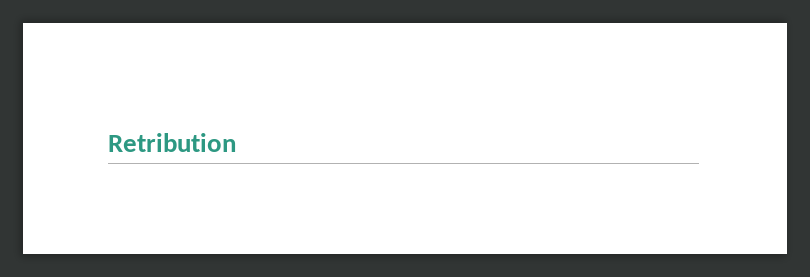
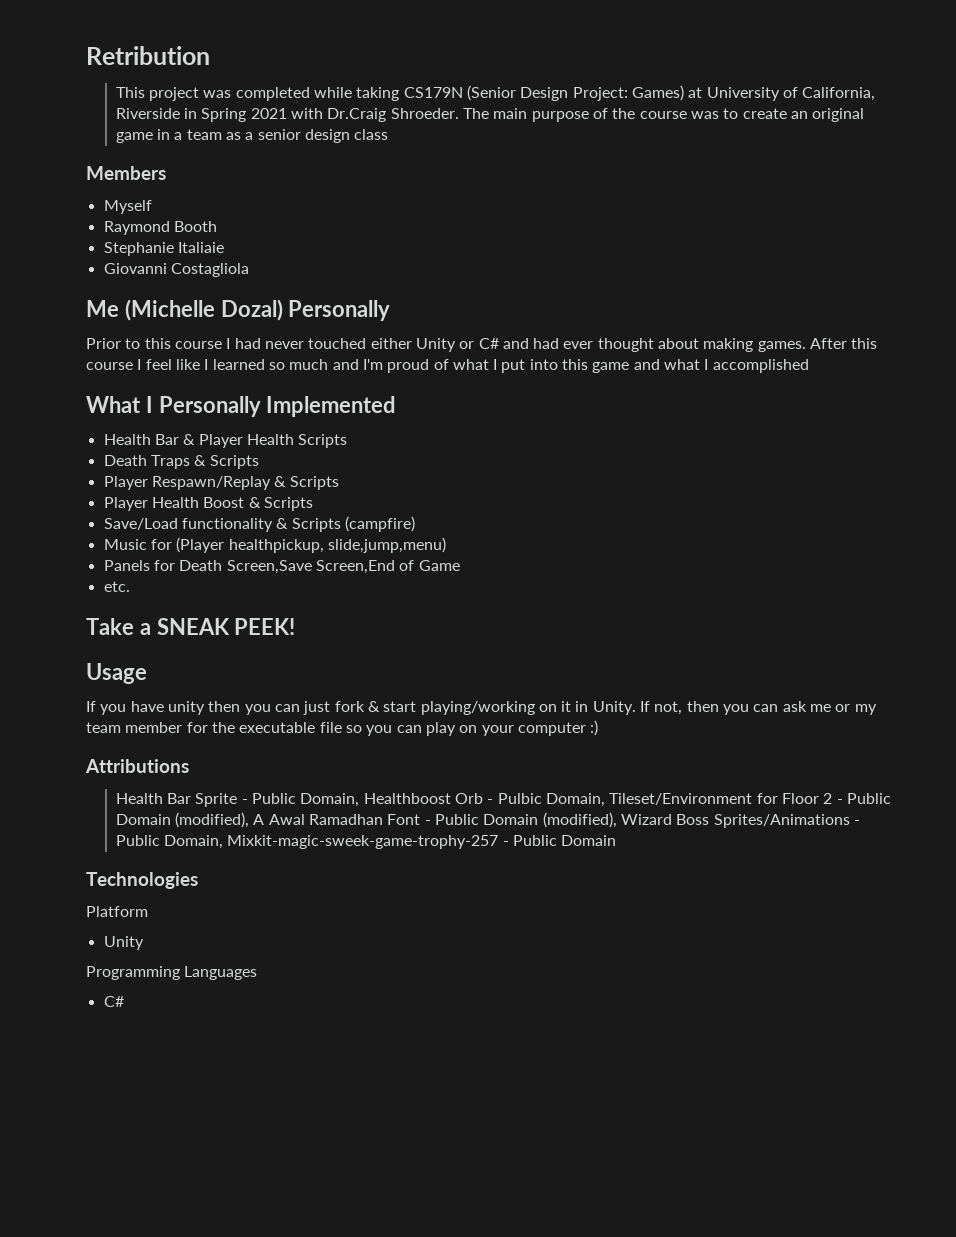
+ This project was completed while taking CS179N (Senior Design Project: Games) at University of California, Riverside in Spring 2021 with Dr.Craig Shroeder. The main purpose of the course was to create an original game in a team as a senior design class
+ Members
+ Myself
+ Raymond Booth
+ Stephanie Italiaie
+ Giovanni Costagliola
+ Me (Michelle Dozal) Personally
+ Prior to this course I had never touched either Unity or C# and had ever thought about making games. After this course I feel like I learned so much and I'm proud of what I put into this game and what I accomplished
+ What I Personally Implemented
+ Health Bar & Player Health Scripts
+ Death Traps & Scripts
+ Player Respawn/Replay & Scripts
+ Player Health Boost & Scripts
+ Save/Load functionality & Scripts (campfire)
+ Music for (Player healthpickup, slide,jump,menu)
+ Panels for Death Screen,Save Screen,End of Game
+ etc.
+ Take a SNEAK PEEK!
+ Usage
+ If you have unity then you can just fork & start playing/working on it in Unity. If not, then you can ask me or my team member for the executable file so you can play on your computer :)
+ Attributions
+ Health Bar Sprite - Public Domain, Healthboost Orb - Pulbic Domain, Tileset/Environment for Floor 2 - Public Domain (modified), A Awal Ramadhan Font - Public Domain (modified), Wizard Boss Sprites/Animations - Public Domain, Mixkit-magic-sweek-game-trophy-257 - Public Domain
+ Technologies
+ Platform
+ Unity
+ Programming Languages
+ C#

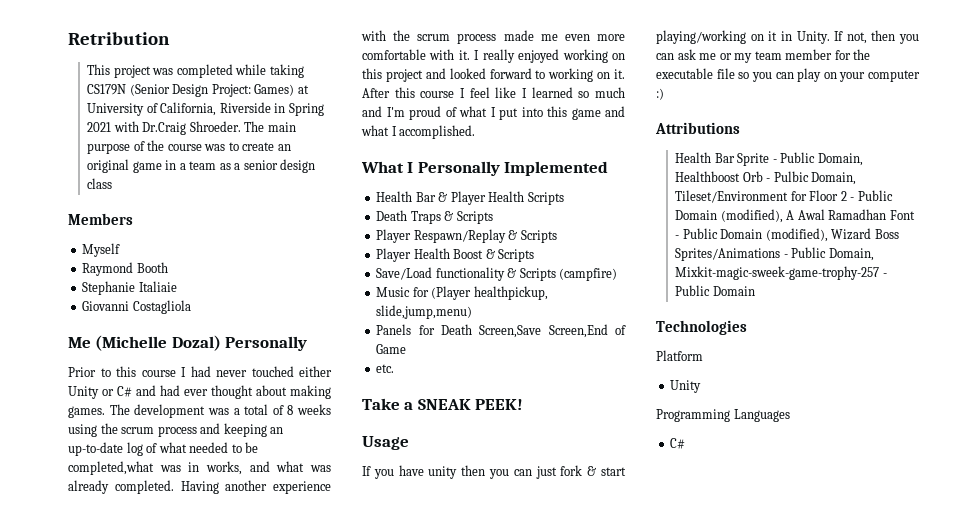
+ The development was a total of 8 weeks using the scrum process and keeping an up-to-date log of what needed to be completed,what was in works, and what was already completed. Having another experience with the scrum process made me even more comfortable with it. I really enjoyed working on this project and looked forward to working on it.
- After this course I feel like I learned so much and I'm proud of what I put into this game and what I accomplished
+ After this course I feel like I learned so much and I'm proud of what I put into this game and what I accomplished.

